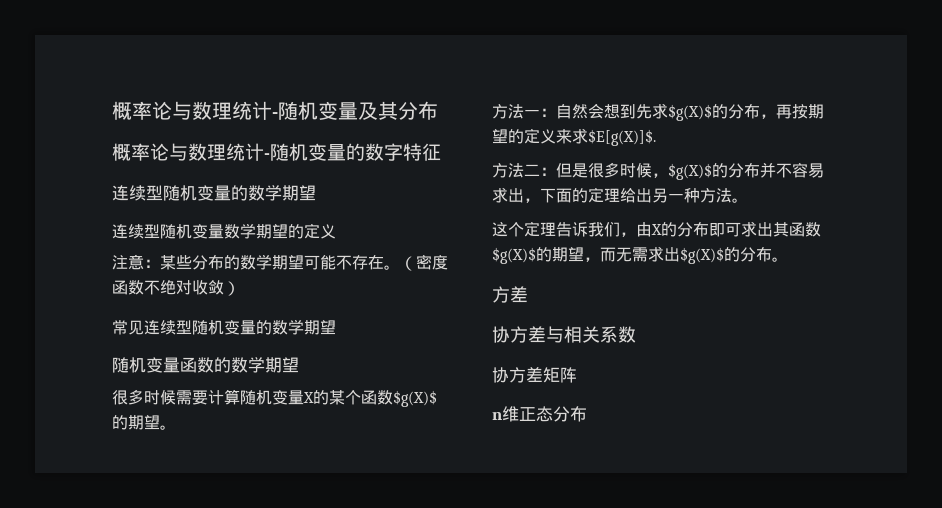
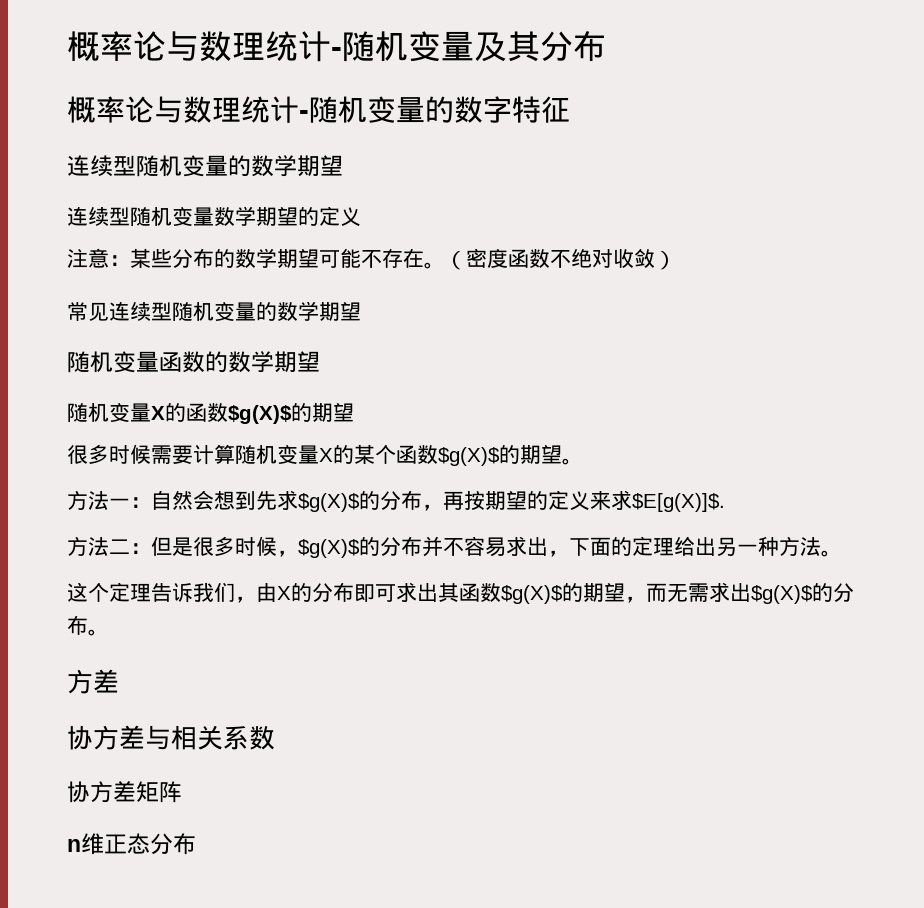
+ 随机变量X的函数$g(X)$的期望

